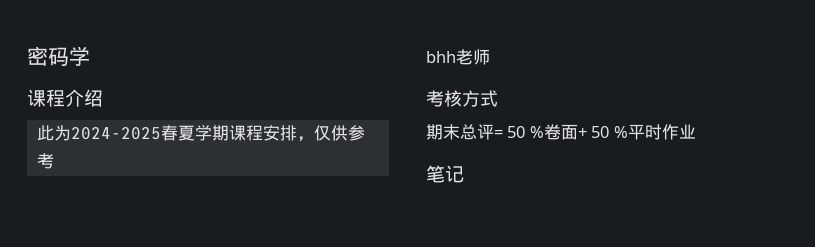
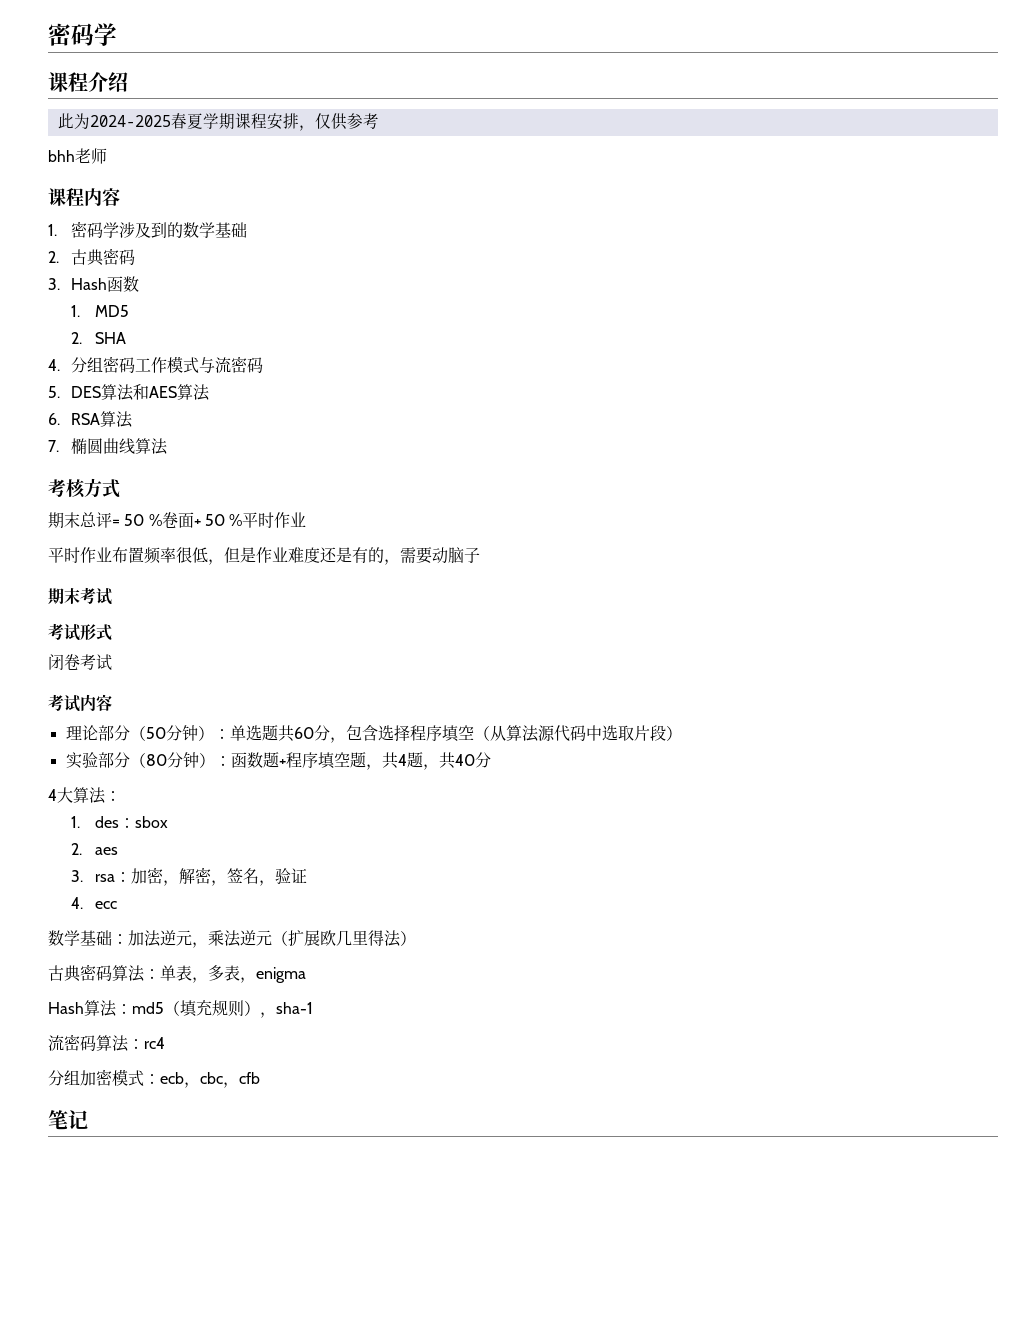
+ 课程内容
+ 1.密码学涉及到的数学基础
+ 2.古典密码
+ 3. Hash函数
+ 1. MD5
+ 2. SHA
+ 4.分组密码工作模式与流密码
+ 5. DES算法和AES算法
+ 6. RSA算法
+ 7.椭圆曲线算法
+ 平时作业布置频率很低，但是作业难度还是有的，需要动脑子
+ 期末考试
+ 考试形式
+ 闭卷考试
+ 考试内容
+ 理论部分（50分钟）：单选题共60分，包含选择程序填空（从算法源代码中选取片段）
+ 实验部分（80分钟）：函数题+程序填空题，共4题，共40分
+ 4大算法：
+ 1. des：sbox
+ 2. aes
+ 3. rsa：加密，解密，签名，验证
+ 4. ecc
+ 数学基础：加法逆元，乘法逆元（扩展欧几里得法）
+ 古典密码算法：单表，多表，enigma
+ Hash算法：md5（填充规则），sha-1
+ 流密码算法：rc4
+ 分组加密模式：ecb，cbc，cfb

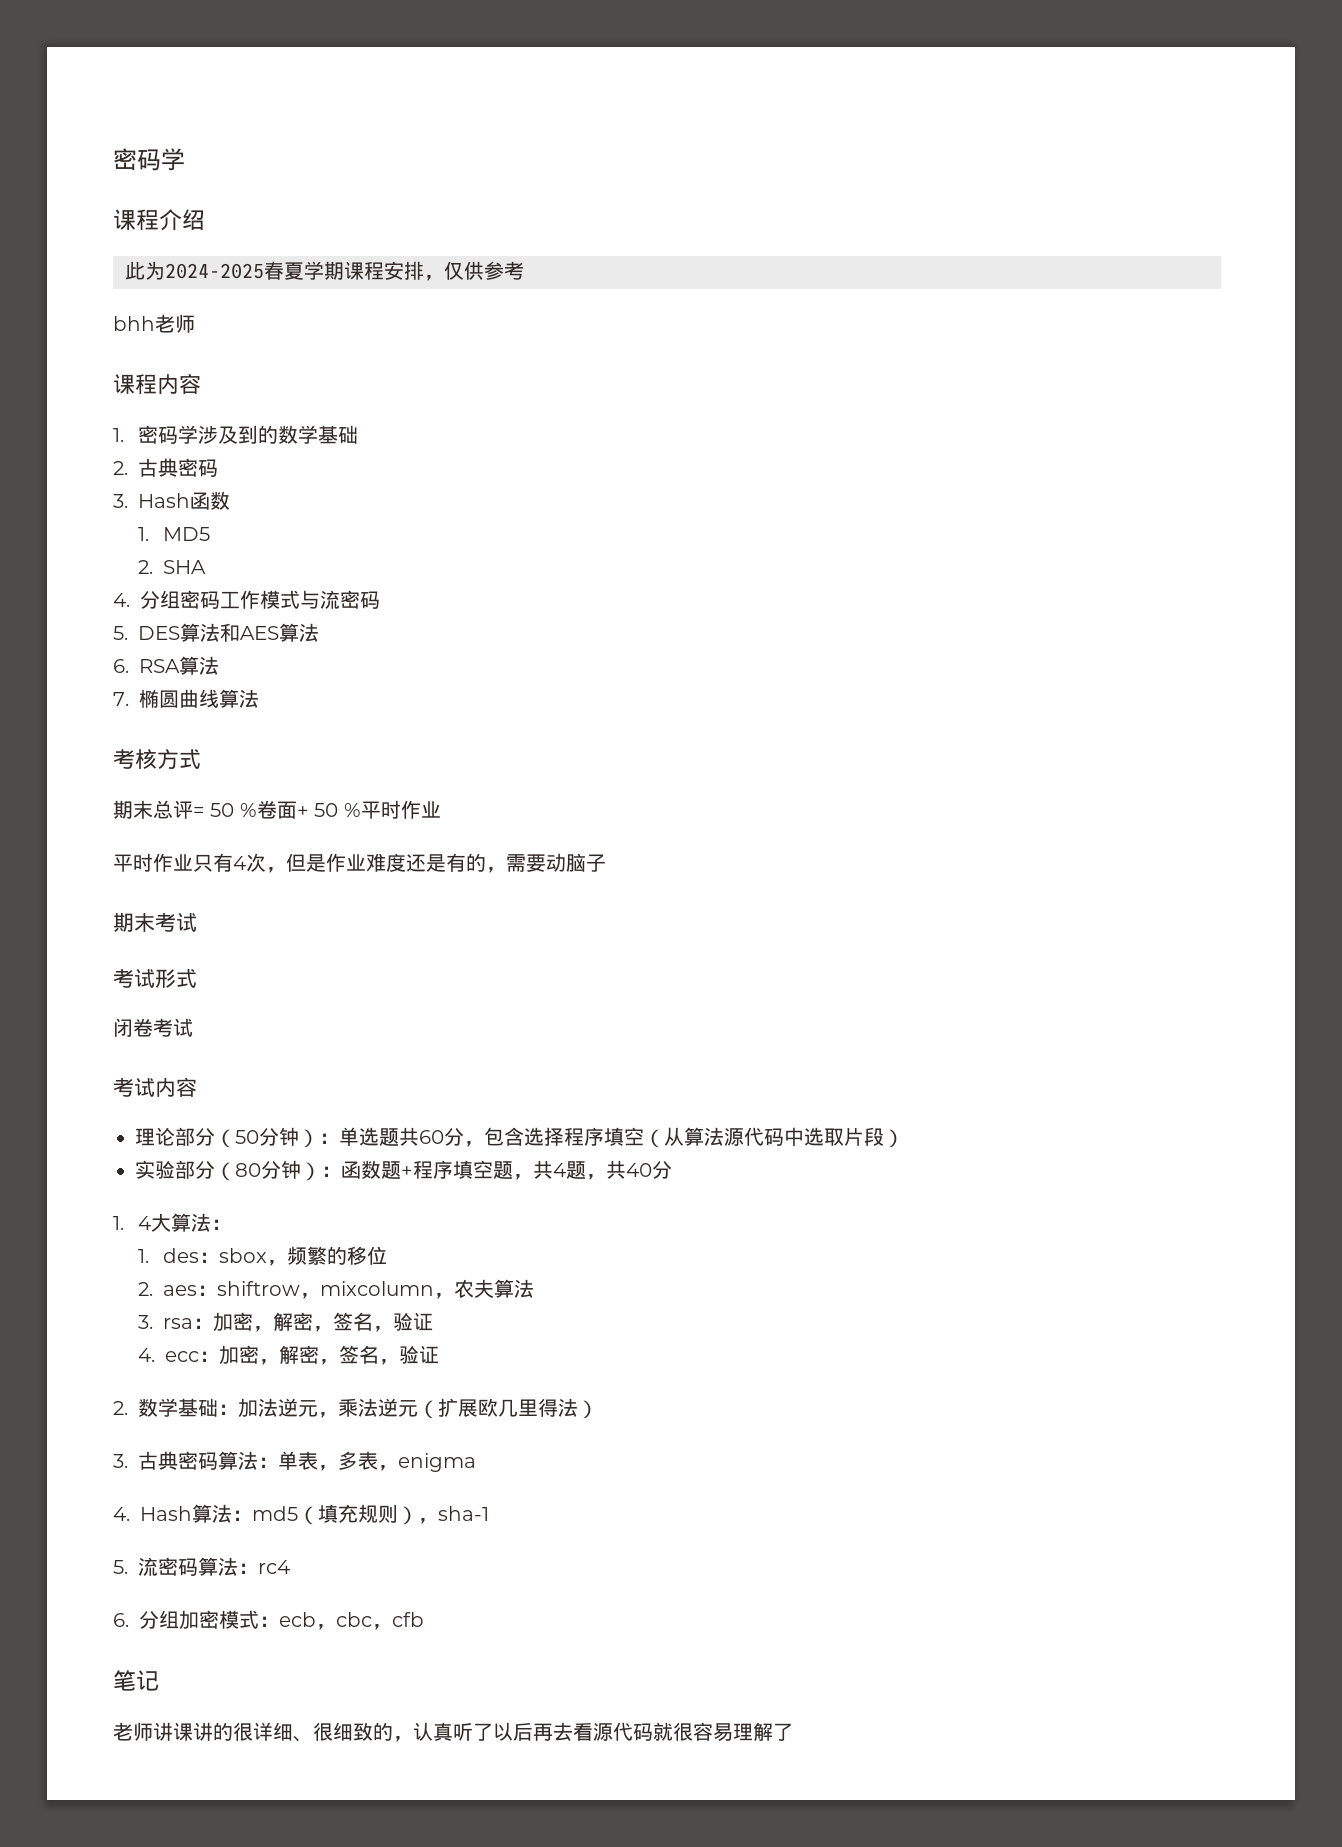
- 平时作业布置频率很低，但是作业难度还是有的，需要动脑子
+ 平时作业只有4次，但是作业难度还是有的，需要动脑子
- 4大算法：
+ 1. 4大算法：
- 1. des：sbox
+ 1. des：sbox，频繁的移位
- 2. aes
+ 2. aes：shiftrow，mixcolumn，农夫算法
- 4. ecc
- 数学基础：加法逆元，乘法逆元（扩展欧几里得法）
+ 4. ecc：加密，解密，签名，验证
+ 2.数学基础：加法逆元，乘法逆元（扩展欧几里得法）
- 古典密码算法：单表，多表，enigma
+ 3.古典密码算法：单表，多表，enigma
- Hash算法：md5（填充规则），sha-1
+ 4. Hash算法：md5（填充规则），sha-1
- 流密码算法：rc4
+ 5.流密码算法：rc4
- 分组加密模式：ecb，cbc，cfb
+ 6.分组加密模式：ecb，cbc，cfb
+ 老师讲课讲的很详细、很细致的，认真听了以后再去看源代码就很容易理解了

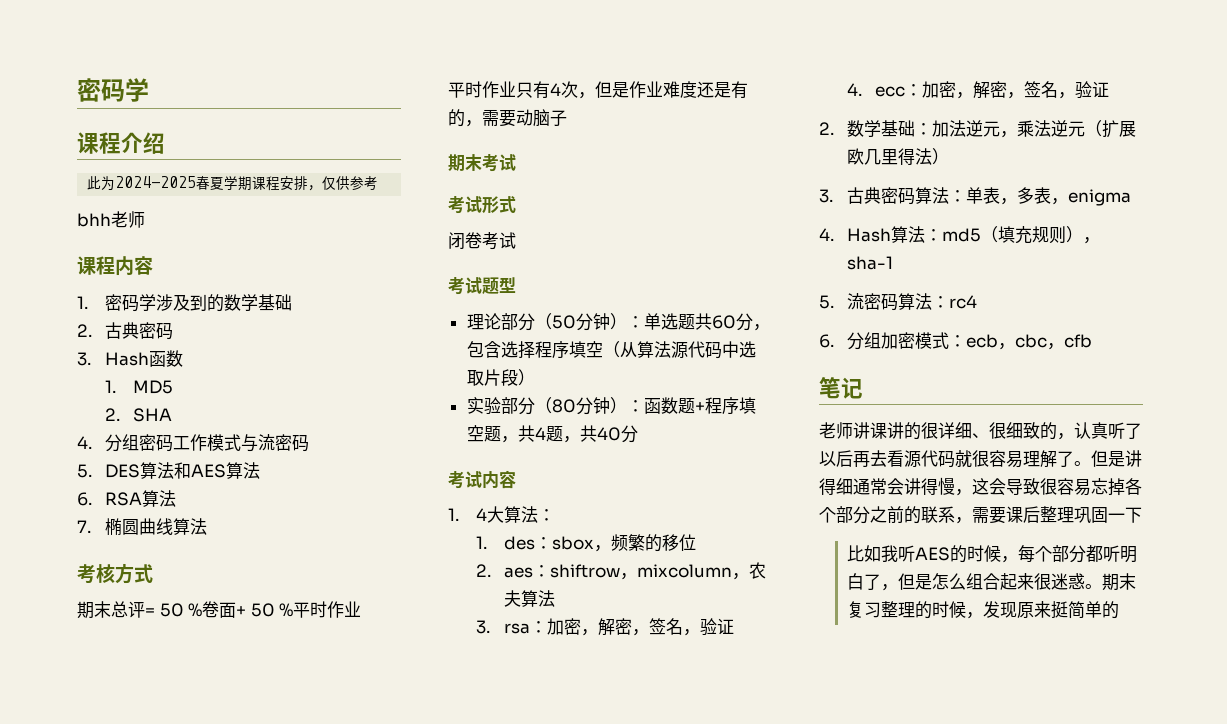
- 考试内容
+ 考试题型
+ 考试内容
- 老师讲课讲的很详细、很细致的，认真听了以后再去看源代码就很容易理解了
+ 老师讲课讲的很详细、很细致的，认真听了以后再去看源代码就很容易理解了。但是讲得细通常会讲得慢，这会导致很容易忘掉各个部分之前的联系，需要课后整理巩固一下
+ 比如我听AES的时候，每个部分都听明白了，但是怎么组合起来很迷惑。期末复习整理的时候，发现原来挺简单的

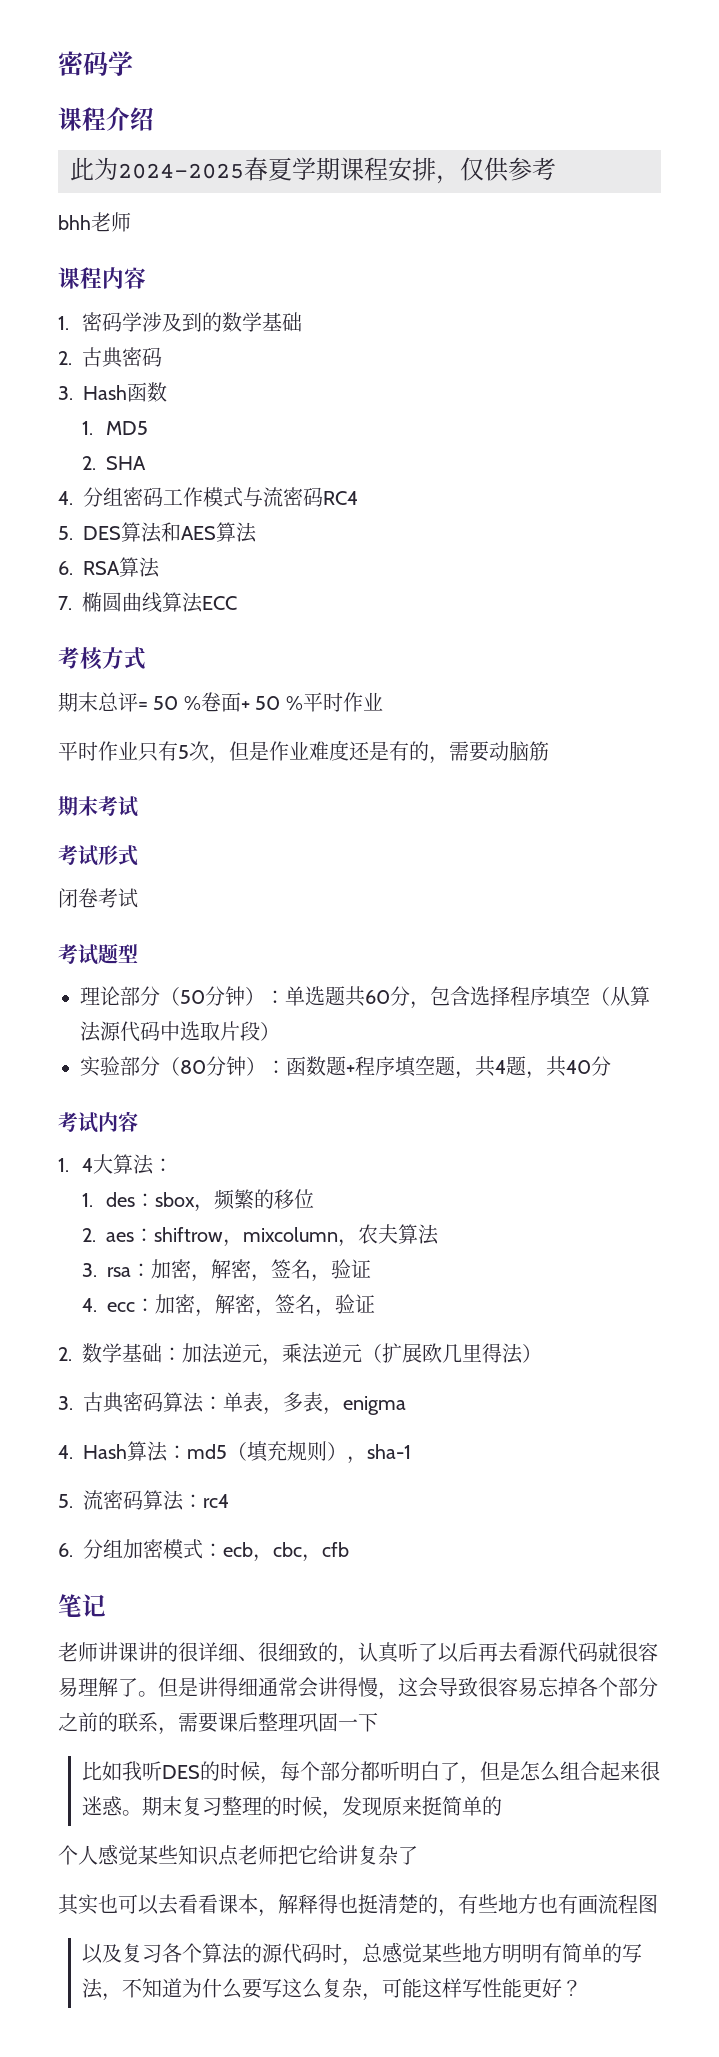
- 4.分组密码工作模式与流密码
+ 4.分组密码工作模式与流密码RC4
- 7.椭圆曲线算法
+ 7.椭圆曲线算法ECC
- 平时作业只有4次，但是作业难度还是有的，需要动脑子
+ 平时作业只有5次，但是作业难度还是有的，需要动脑筋
- 比如我听AES的时候，每个部分都听明白了，但是怎么组合起来很迷惑。
+ 比如我听DES的时候，每个部分都听明白了，但是怎么组合起来很迷惑。
+ 个人感觉某些知识点老师把它给讲复杂了
+ 其实也可以去看看课本，解释得也挺清楚的，有些地方也有画流程图
+ 以及复习各个算法的源代码时，总感觉某些地方明明有简单的写法，不知道为什么要写这么复杂，可能这样写性能更好？

